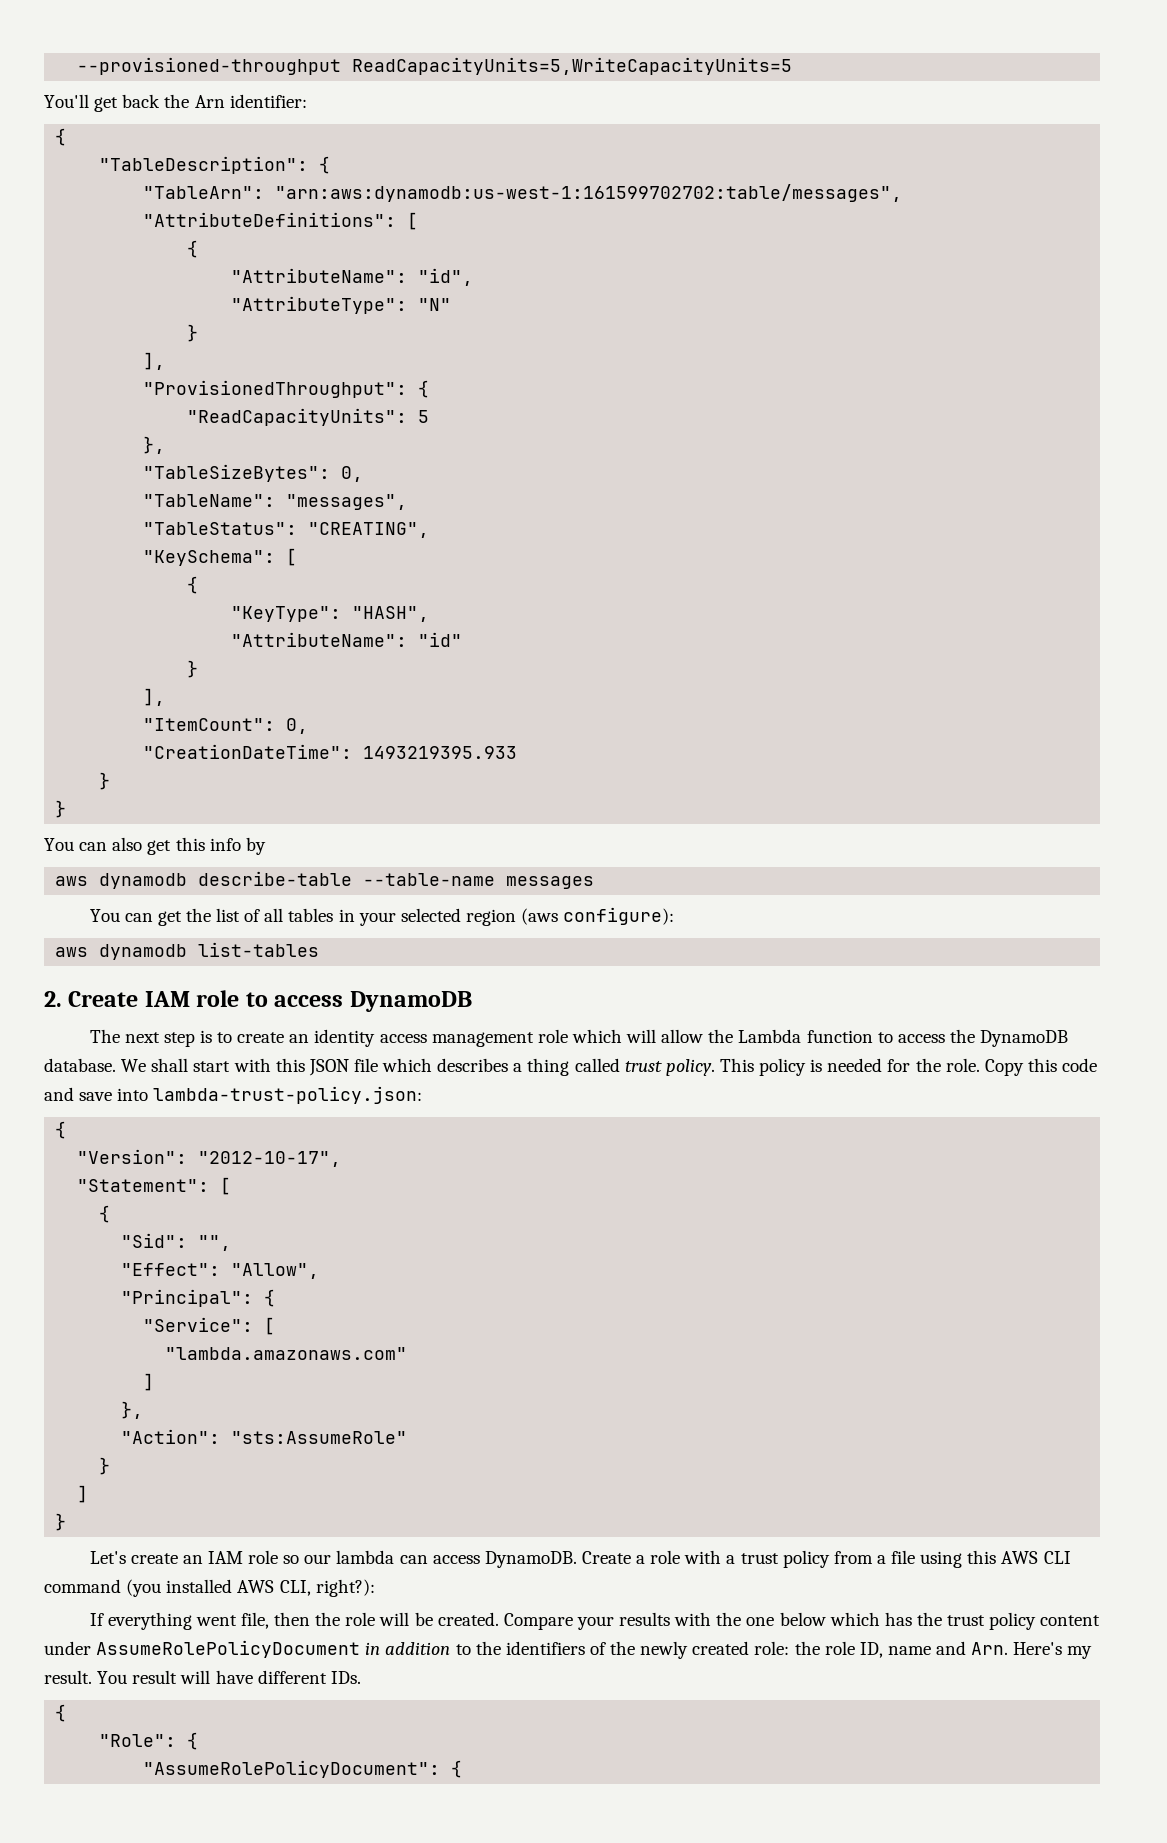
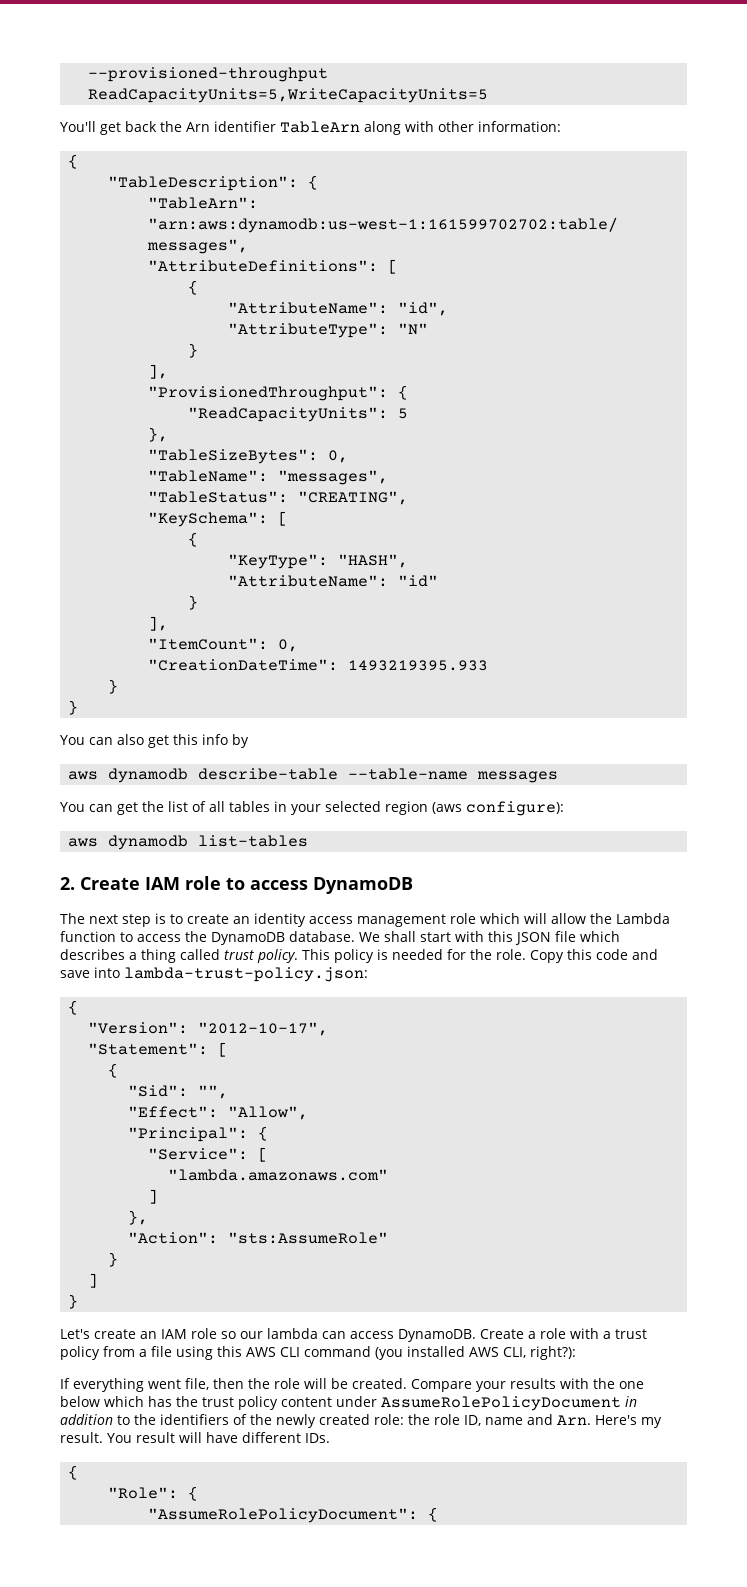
- You'll get back the Arn identifier:
+ You'll get back the Arn identifier TableArn along with other information:

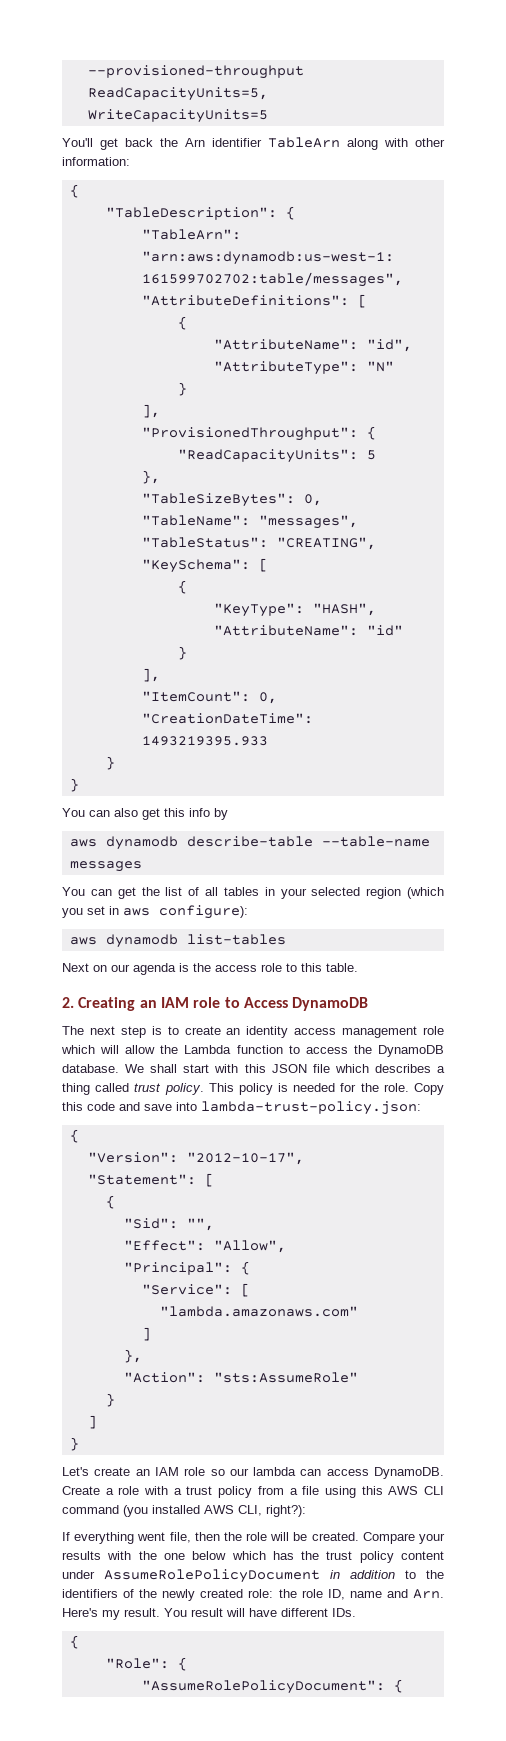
- You can get the list of all tables in your selected region (aws configure):
+ You can get the list of all tables in your selected region (which you set in aws configure):
+ Next on our agenda is the access role to this table.
- 2. Create IAM role to access DynamoDB
+ 2. Creating an IAM role to Access DynamoDB

